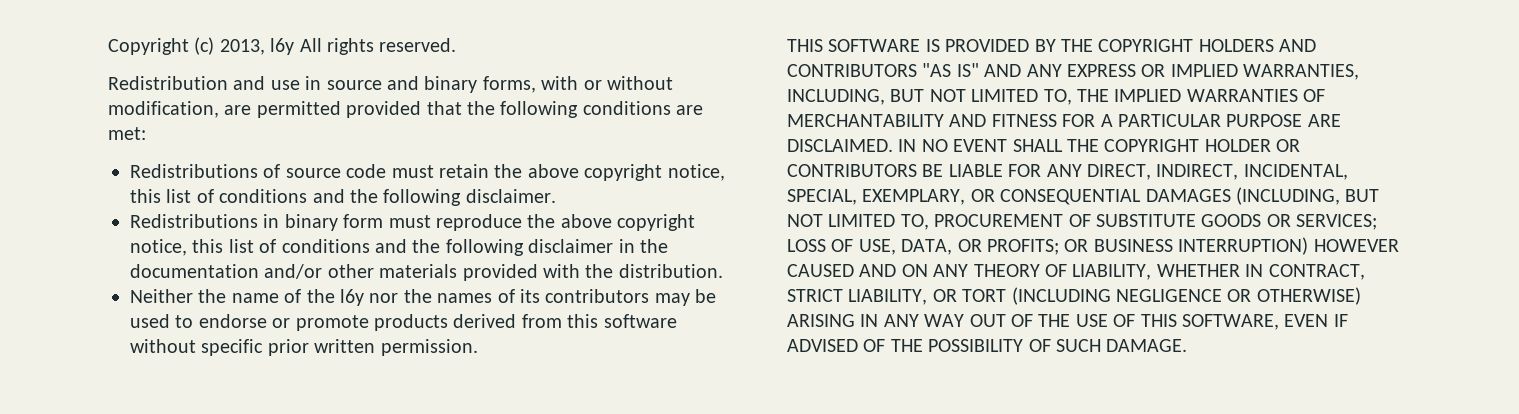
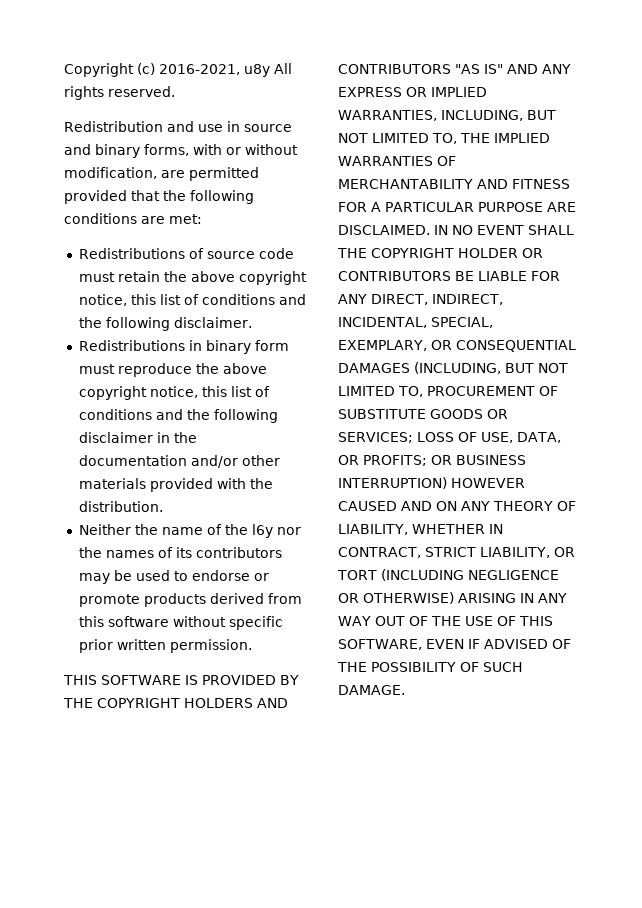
- Copyright (c) 2013, l6y All rights reserved.
+ Copyright (c) 2016-2021, u8y All rights reserved.

